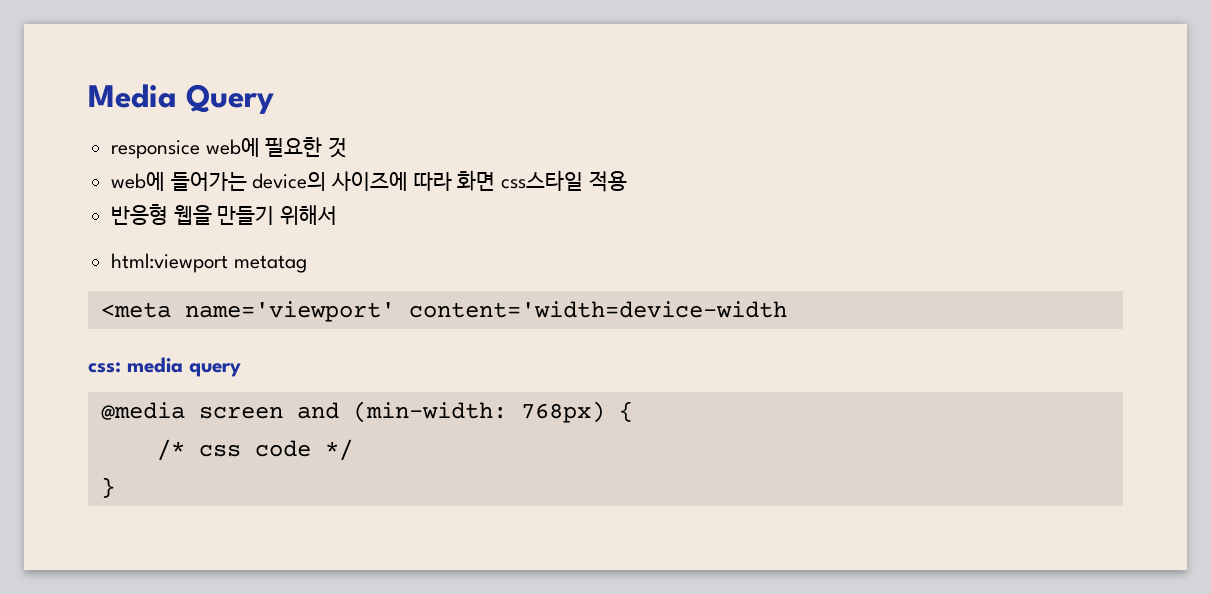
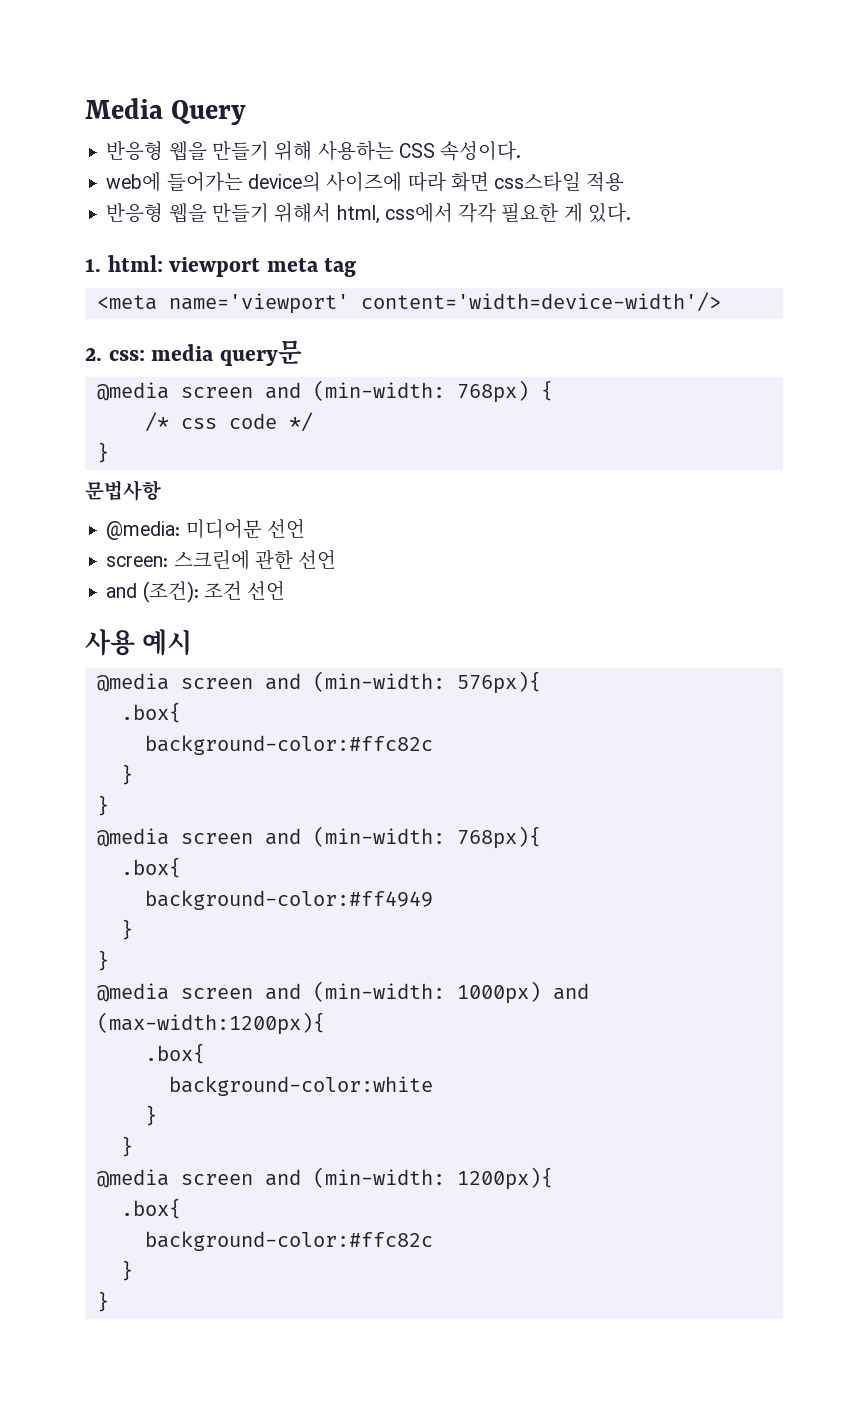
- responsice web에 필요한 것
+ 반응형 웹을 만들기 위해 사용하는 CSS 속성이다.
- 반응형 웹을 만들기 위해서
- html:viewport metatag
+ 반응형 웹을 만들기 위해서 html, css에서 각각 필요한 게 있다.
+ 1. html: viewport meta tag
- <meta name='viewport' content='width=device-width
- css: media query
+ <meta name='viewport' content='width=device-width'/>
+ 2. css: media query문
+ 문법사항
+ @media: 미디어문 선언
+ screen: 스크린에 관한 선언
+ and (조건): 조건 선언
+ 사용 예시
+ @media screen and (min-width: 576px){
+ .box{
+ background-color:#ffc82c
+ }
+ }
+ @media screen and (min-width: 768px){
+ .box{
+ background-color:#ff4949
+ }
+ }
+ @media screen and (min-width: 1000px) and (max-width:1200px){
+ .box{
+ background-color:white
+ }
+ }
+ @media screen and (min-width: 1200px){
+ .box{
+ background-color:#ffc82c
+ }
+ }

